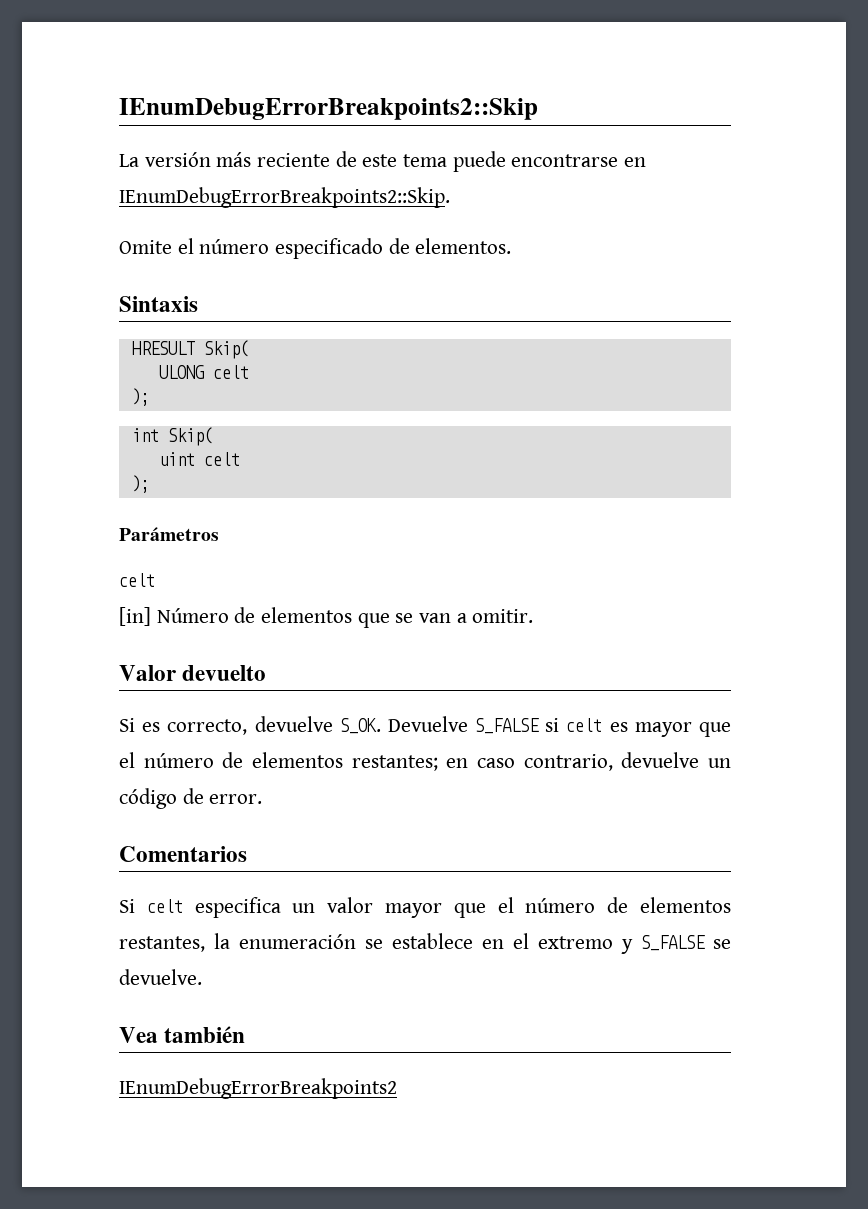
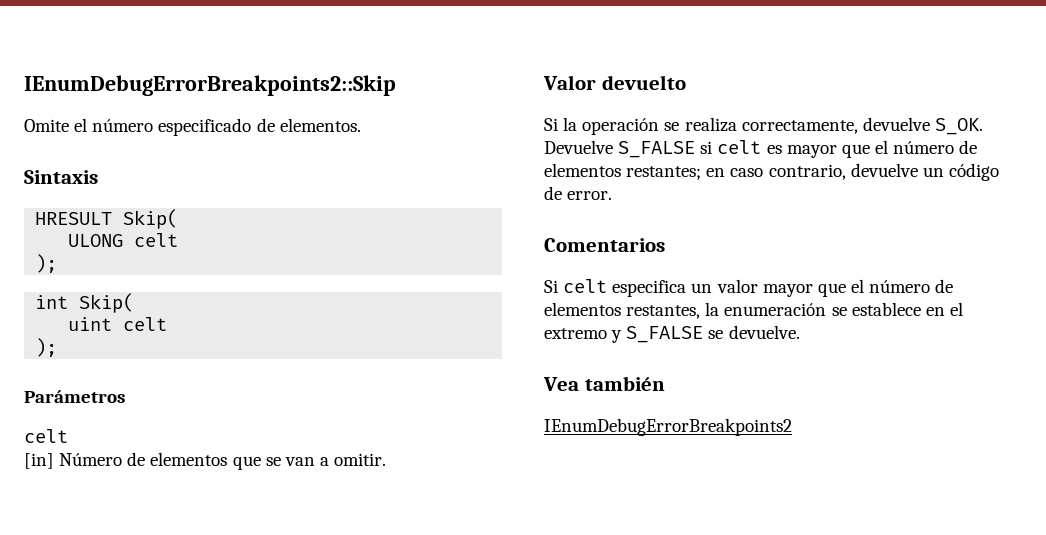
- La versión más reciente de este tema puede encontrarse en IEnumDebugErrorBreakpoints2::Skip.
- Si es correcto, devuelve S_OK.
+ Si la operación se realiza correctamente, devuelve S_OK.

